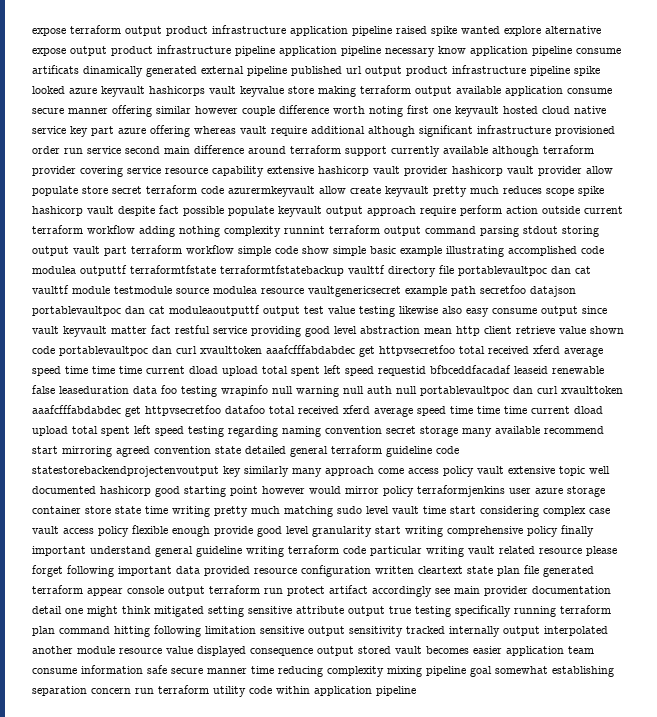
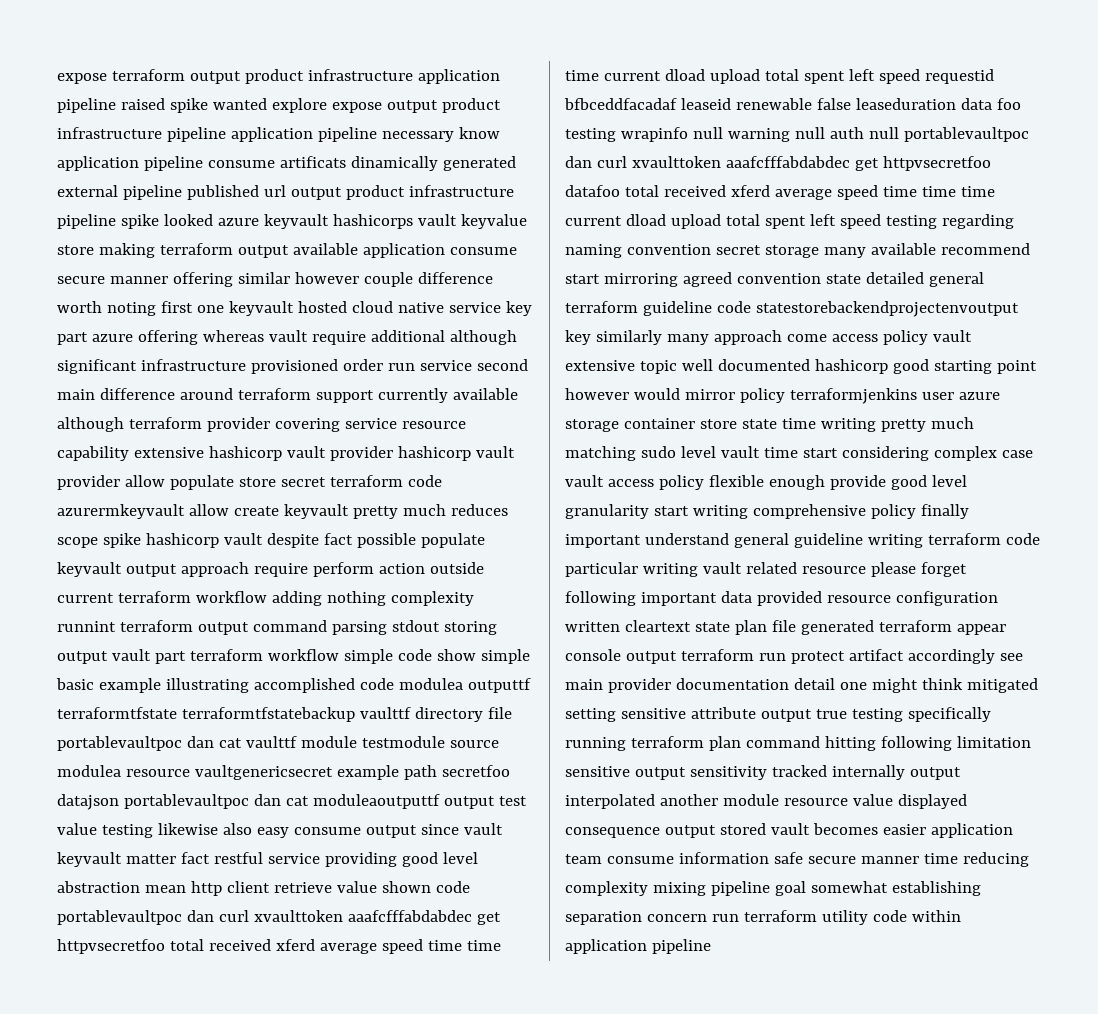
- expose terraform output product infrastructure application pipeline raised spike wanted explore alternative expose output product infrastructure pipeline application pipeline necessary know application pipeline consume artificats dinamically generated external pipeline published url output product infrastructure pipeline spike looked azure keyvault hashicorps vault keyvalue store making terraform output available application consume secure manner offering similar however couple difference worth noting first one keyvault hosted cloud native service key part azure offering whereas vault require additional although significant infrastructure provisioned order run service second main difference around terraform support currently available although terraform provider covering service resource capability extensive hashicorp vault provider hashicorp vault provider allow populate store secret terraform code azurermkeyvault allow create keyvault pretty much reduces scope spike hashicorp vault despite fact possible populate keyvault output approach require perform action outside current terraform workflow adding nothing complexity runnint terraform output command parsing stdout storing output vault part terraform workflow simple code show simple basic example illustrating accomplished code modulea outputtf terraformtfstate terraformtfstatebackup vaulttf directory file portablevaultpoc dan cat vaulttf module testmodule source modulea resource vaultgenericsecret example path secretfoo datajson portablevaultpoc dan cat moduleaoutputtf output test value testing likewise also easy consume output since vault keyvault matter fact restful service providing good level abstraction mean http client retrieve value shown code portablevaultpoc dan curl xvaulttoken aaafcfffabdabdec get httpvsecretfoo total received xferd average speed time time time current dload upload total spent left speed requestid bfbceddfacadaf leaseid renewable false leaseduration data foo testing wrapinfo null warning null auth null portablevaultpoc dan curl xvaulttoken aaafcfffabdabdec get httpvsecretfoo datafoo total received xferd average speed time time time current dload upload total spent left speed testing regarding naming convention secret storage many available recommend start mirroring agreed convention state detailed general terraform guideline code statestorebackendprojectenvoutput key similarly many approach come access policy vault extensive topic well documented hashicorp good starting point however would mirror policy terraformjenkins user azure storage container store state time writing pretty much matching sudo level vault time start considering complex case vault access policy flexible enough provide good level granularity start writing comprehensive policy finally important understand general guideline writing terraform code particular writing vault related resource please forget following important data provided resource configuration written cleartext state plan file generated terraform appear console output terraform run protect artifact accordingly see main provider documentation detail one might think mitigated setting sensitive attribute output true testing specifically running terraform plan command hitting following limitation sensitive output sensitivity tracked internally output interpolated another module resource value displayed consequence output stored vault becomes easier application team consume information safe secure manner time reducing complexity mixing pipeline goal somewhat establishing separation concern run terraform utility code within application pipeline
+ expose terraform output product infrastructure application pipeline raised spike wanted explore expose output product infrastructure pipeline application pipeline necessary know application pipeline consume artificats dinamically generated external pipeline published url output product infrastructure pipeline spike looked azure keyvault hashicorps vault keyvalue store making terraform output available application consume secure manner offering similar however couple difference worth noting first one keyvault hosted cloud native service key part azure offering whereas vault require additional although significant infrastructure provisioned order run service second main difference around terraform support currently available although terraform provider covering service resource capability extensive hashicorp vault provider hashicorp vault provider allow populate store secret terraform code azurermkeyvault allow create keyvault pretty much reduces scope spike hashicorp vault despite fact possible populate keyvault output approach require perform action outside current terraform workflow adding nothing complexity runnint terraform output command parsing stdout storing output vault part terraform workflow simple code show simple basic example illustrating accomplished code modulea outputtf terraformtfstate terraformtfstatebackup vaulttf directory file portablevaultpoc dan cat vaulttf module testmodule source modulea resource vaultgenericsecret example path secretfoo datajson portablevaultpoc dan cat moduleaoutputtf output test value testing likewise also easy consume output since vault keyvault matter fact restful service providing good level abstraction mean http client retrieve value shown code portablevaultpoc dan curl xvaulttoken aaafcfffabdabdec get httpvsecretfoo total received xferd average speed time time time current dload upload total spent left speed requestid bfbceddfacadaf leaseid renewable false leaseduration data foo testing wrapinfo null warning null auth null portablevaultpoc dan curl xvaulttoken aaafcfffabdabdec get httpvsecretfoo datafoo total received xferd average speed time time time current dload upload total spent left speed testing regarding naming convention secret storage many available recommend start mirroring agreed convention state detailed general terraform guideline code statestorebackendprojectenvoutput key similarly many approach come access policy vault extensive topic well documented hashicorp good starting point however would mirror policy terraformjenkins user azure storage container store state time writing pretty much matching sudo level vault time start considering complex case vault access policy flexible enough provide good level granularity start writing comprehensive policy finally important understand general guideline writing terraform code particular writing vault related resource please forget following important data provided resource configuration written cleartext state plan file generated terraform appear console output terraform run protect artifact accordingly see main provider documentation detail one might think mitigated setting sensitive attribute output true testing specifically running terraform plan command hitting following limitation sensitive output sensitivity tracked internally output interpolated another module resource value displayed consequence output stored vault becomes easier application team consume information safe secure manner time reducing complexity mixing pipeline goal somewhat establishing separation concern run terraform utility code within application pipeline

